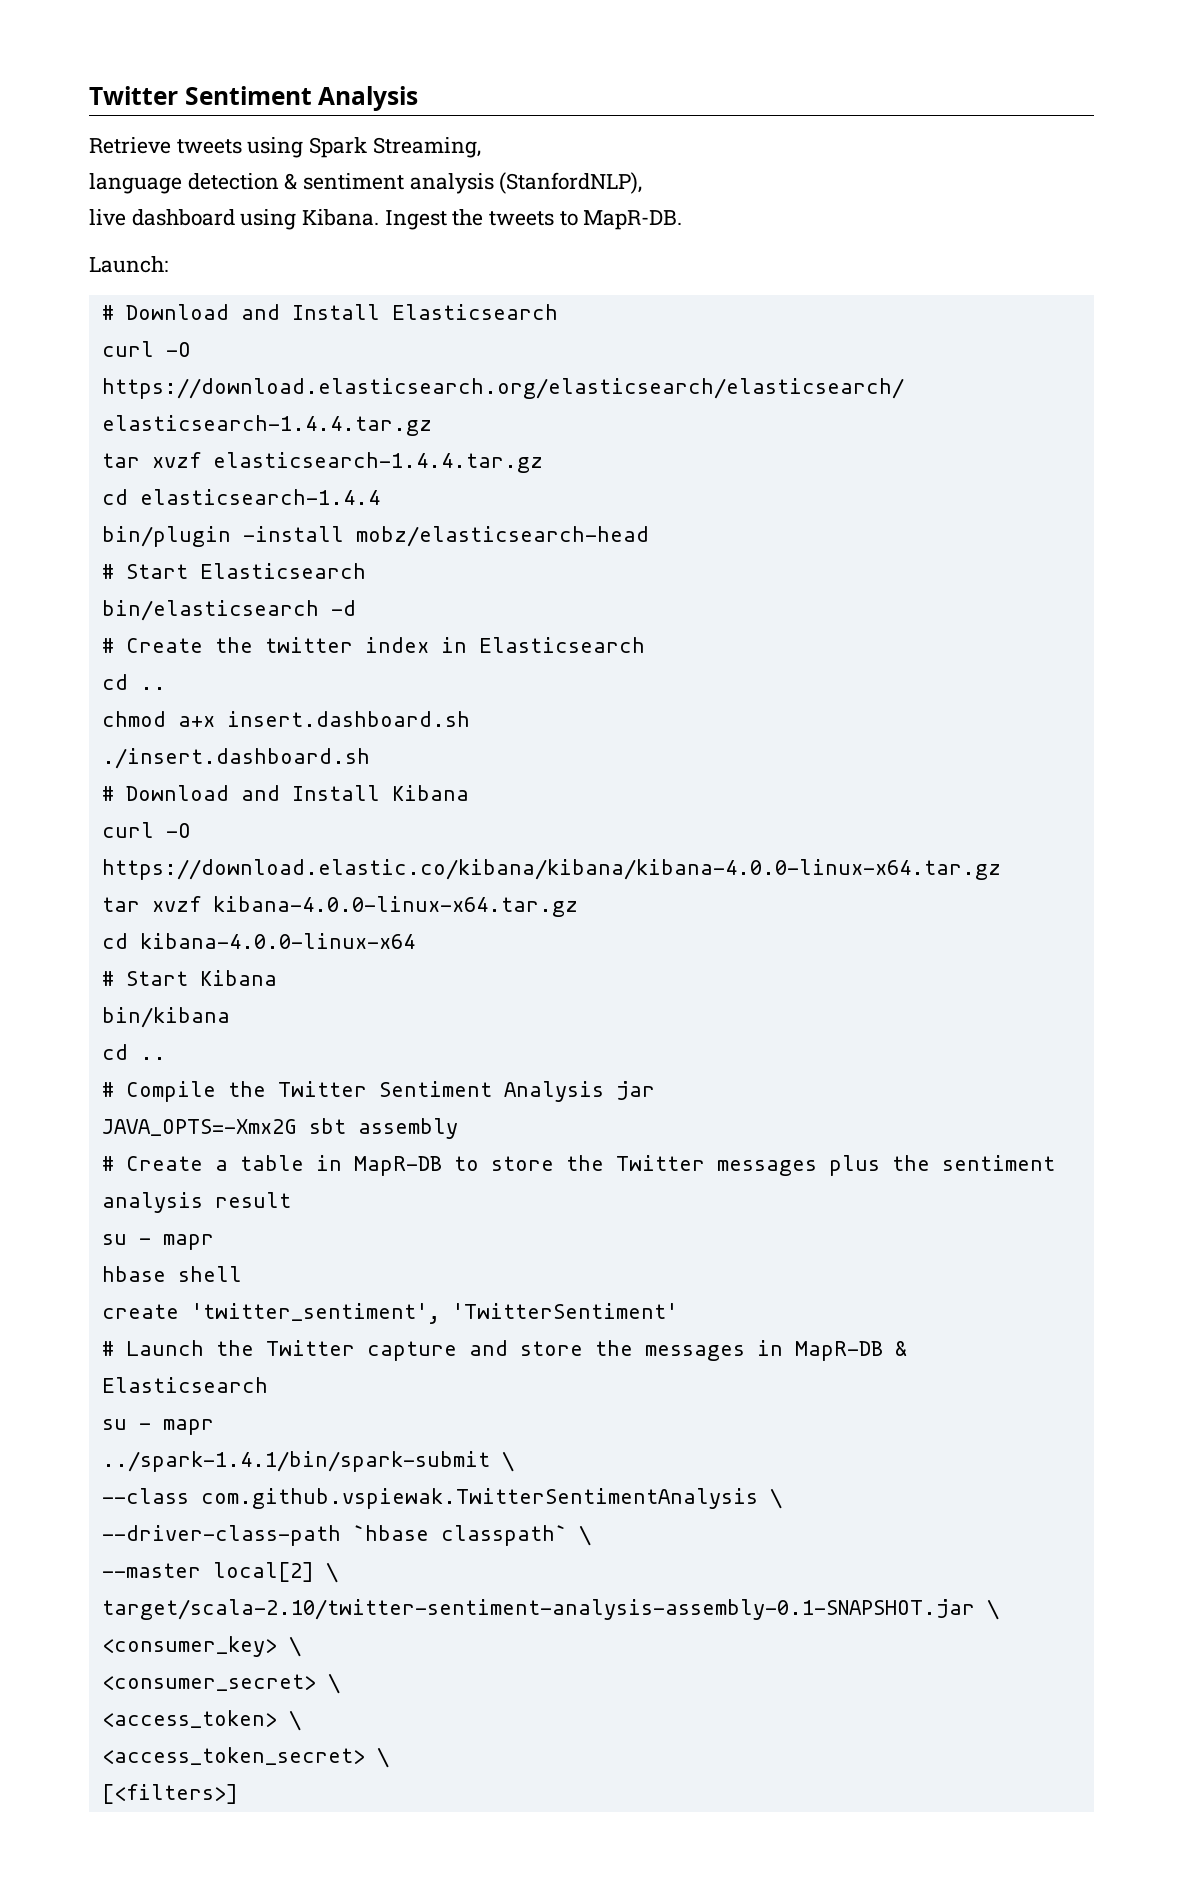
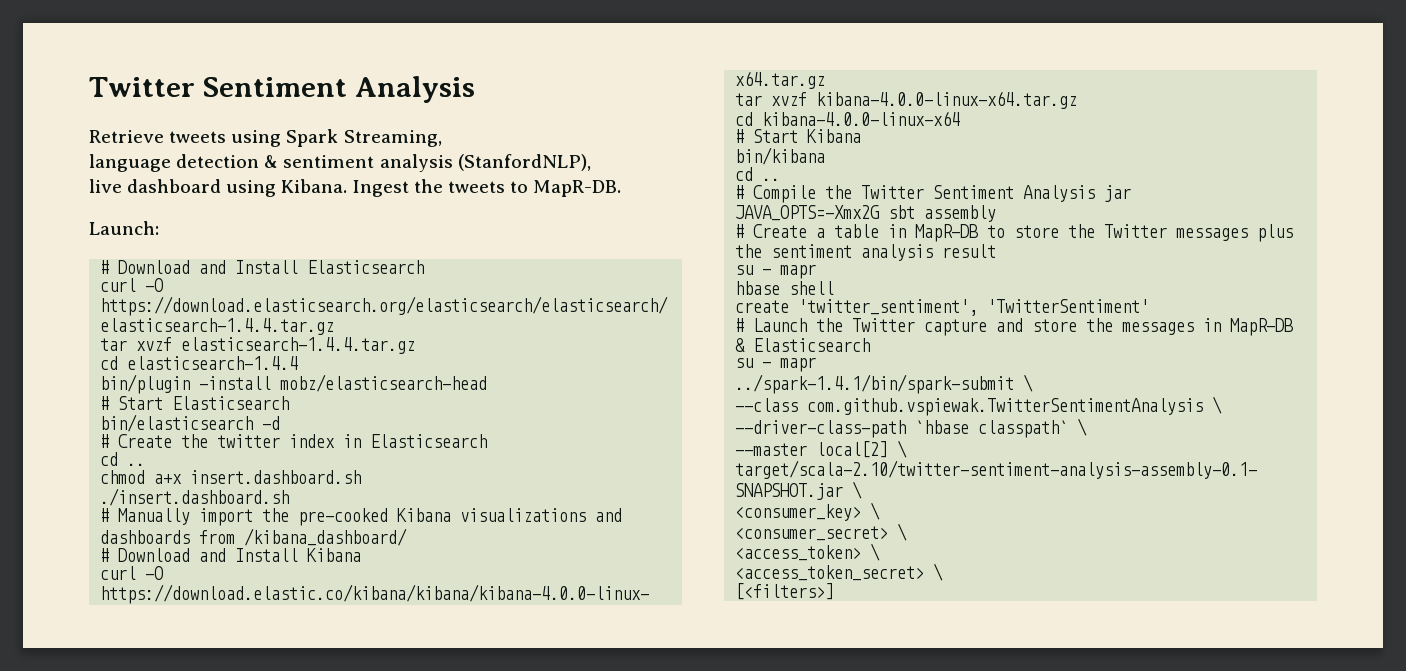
+ # Manually import the pre-cooked Kibana visualizations and dashboards from /kibana_dashboard/

